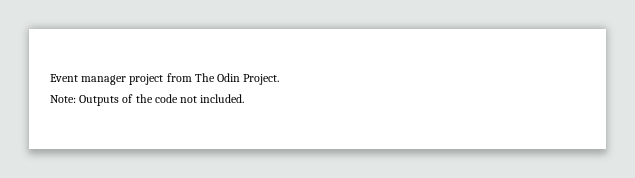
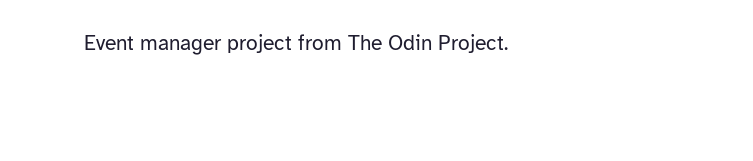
- Note: Outputs of the code not included.

